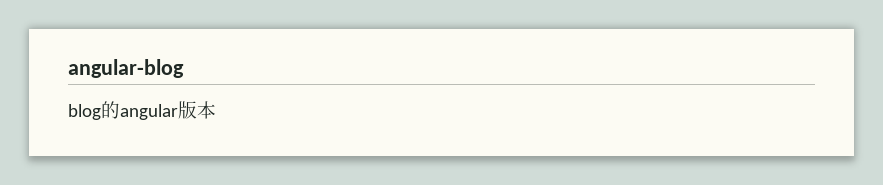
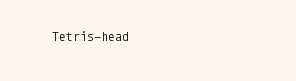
- angular-blog
- blog的angular版本
+ Tetris-head

